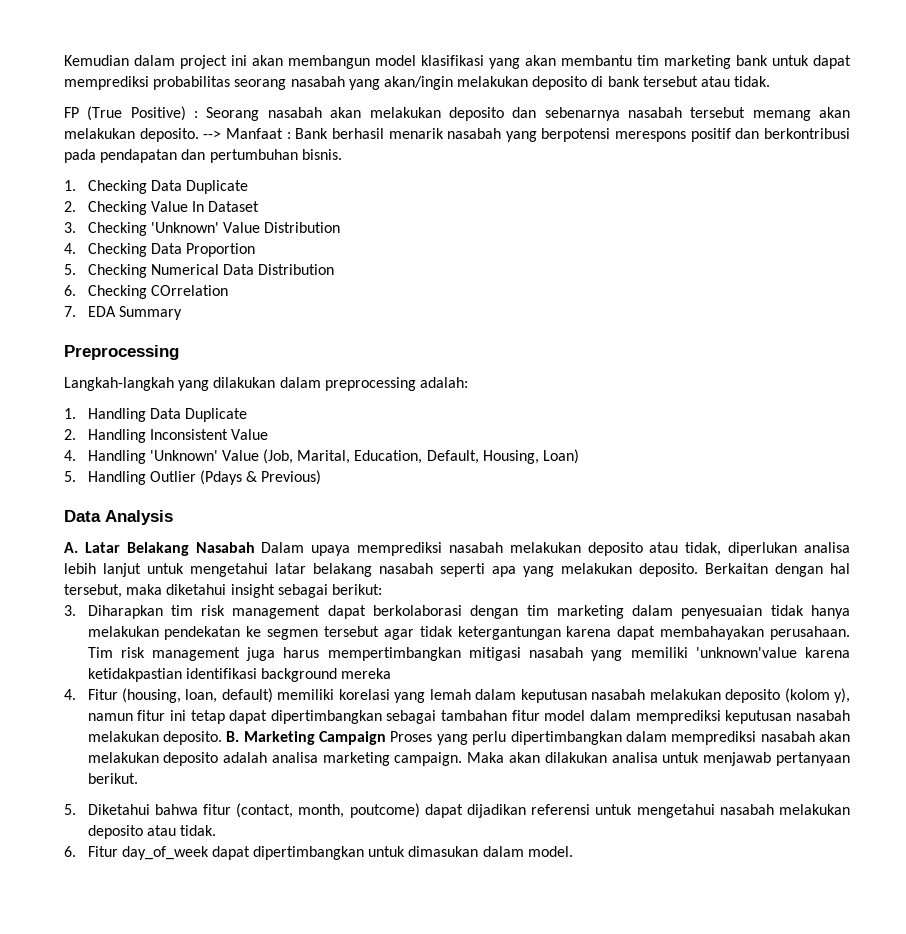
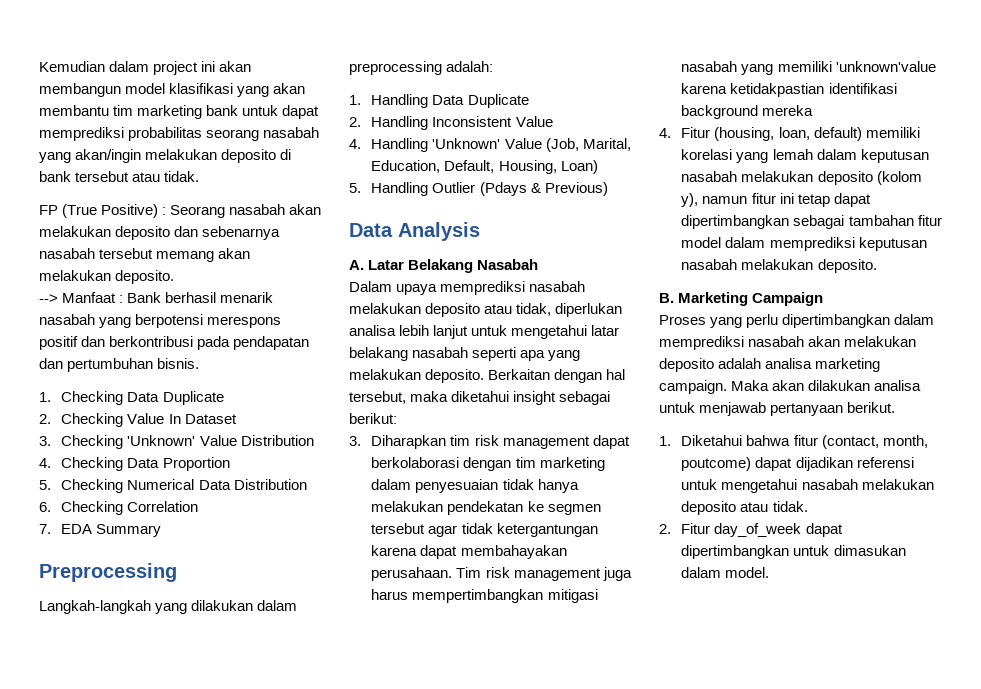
- FP (True Positive) : Seorang nasabah akan melakukan deposito dan sebenarnya nasabah tersebut memang akan melakukan deposito. --> Manfaat : Bank berhasil menarik nasabah yang berpotensi merespons positif dan berkontribusi pada pendapatan dan pertumbuhan bisnis.
+ FP (True Positive) : Seorang nasabah akan melakukan deposito dan sebenarnya nasabah tersebut memang akan melakukan deposito.
+ --> Manfaat : Bank berhasil menarik nasabah yang berpotensi merespons positif dan berkontribusi pada pendapatan dan pertumbuhan bisnis.
- 6. Checking COrrelation
+ 6. Checking Correlation
- A. Latar Belakang Nasabah Dalam upaya memprediksi nasabah melakukan deposito atau tidak, diperlukan analisa lebih lanjut untuk mengetahui latar belakang nasabah seperti apa yang melakukan deposito.
+ A. Latar Belakang Nasabah
+ Dalam upaya memprediksi nasabah melakukan deposito atau tidak, diperlukan analisa lebih lanjut untuk mengetahui latar belakang nasabah seperti apa yang melakukan deposito.
- 4. Fitur (housing, loan, default) memiliki korelasi yang lemah dalam keputusan nasabah melakukan deposito (kolom y), namun fitur ini tetap dapat dipertimbangkan sebagai tambahan fitur model dalam memprediksi keputusan nasabah melakukan deposito. B. Marketing Campaign Proses yang perlu dipertimbangkan dalam memprediksi nasabah akan melakukan deposito adalah analisa marketing campaign.
+ 4. Fitur (housing, loan, default) memiliki korelasi yang lemah dalam keputusan nasabah melakukan deposito (kolom y), namun fitur ini tetap dapat dipertimbangkan sebagai tambahan fitur model dalam memprediksi keputusan nasabah melakukan deposito.
+ B. Marketing Campaign
+ Proses yang perlu dipertimbangkan dalam memprediksi nasabah akan melakukan deposito adalah analisa marketing campaign.
- 5. Diketahui bahwa fitur (contact, month, poutcome) dapat dijadikan referensi untuk mengetahui nasabah melakukan deposito atau tidak.
+ 1. Diketahui bahwa fitur (contact, month, poutcome) dapat dijadikan referensi untuk mengetahui nasabah melakukan deposito atau tidak.
- 6. Fitur day_of_week dapat dipertimbangkan untuk dimasukan dalam model.
+ 2. Fitur day_of_week dapat dipertimbangkan untuk dimasukan dalam model.

